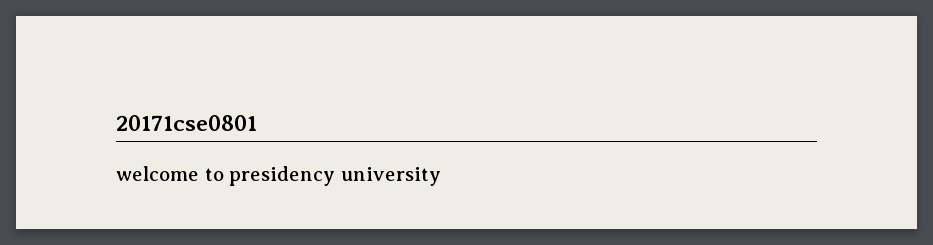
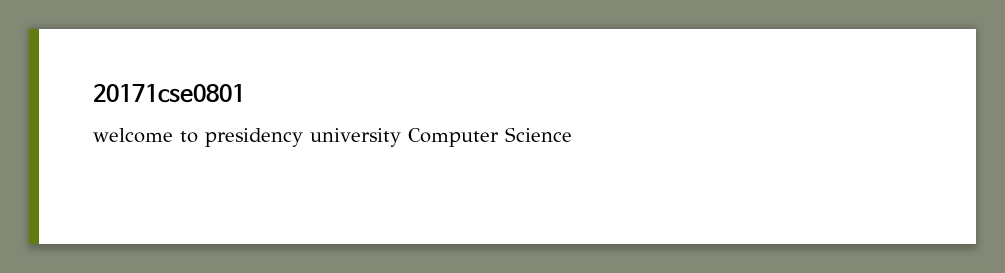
- welcome to presidency university
+ welcome to presidency university Computer Science

